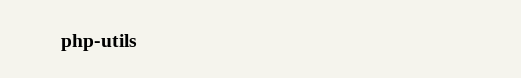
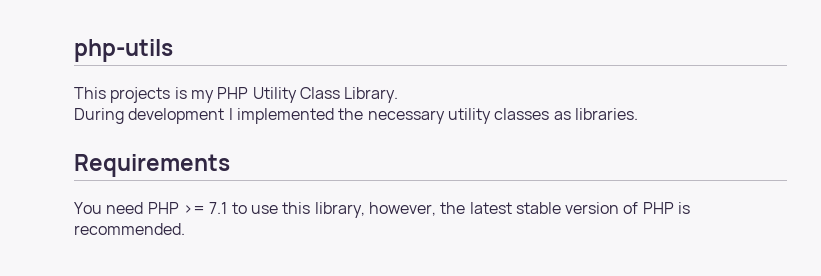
+ This projects is my PHP Utility Class Library.
+ During development I implemented the necessary utility classes as libraries.
+ Requirements
+ You need PHP >= 7.1 to use this library, however, the latest stable version of PHP is recommended.

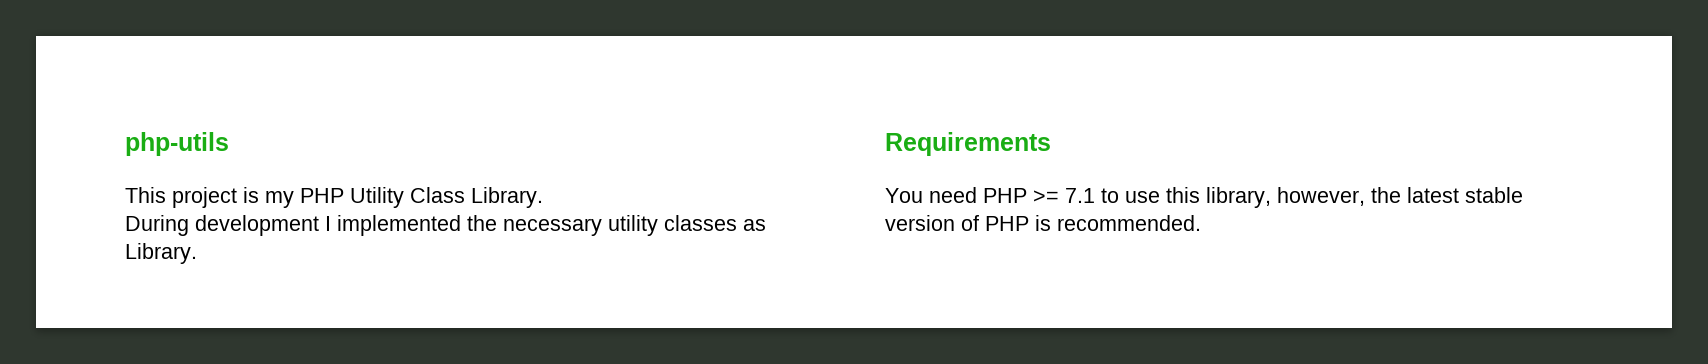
- This projects is my PHP Utility Class Library.
+ This project is my PHP Utility Class Library.
- During development I implemented the necessary utility classes as libraries.
+ During development I implemented the necessary utility classes as Library.

